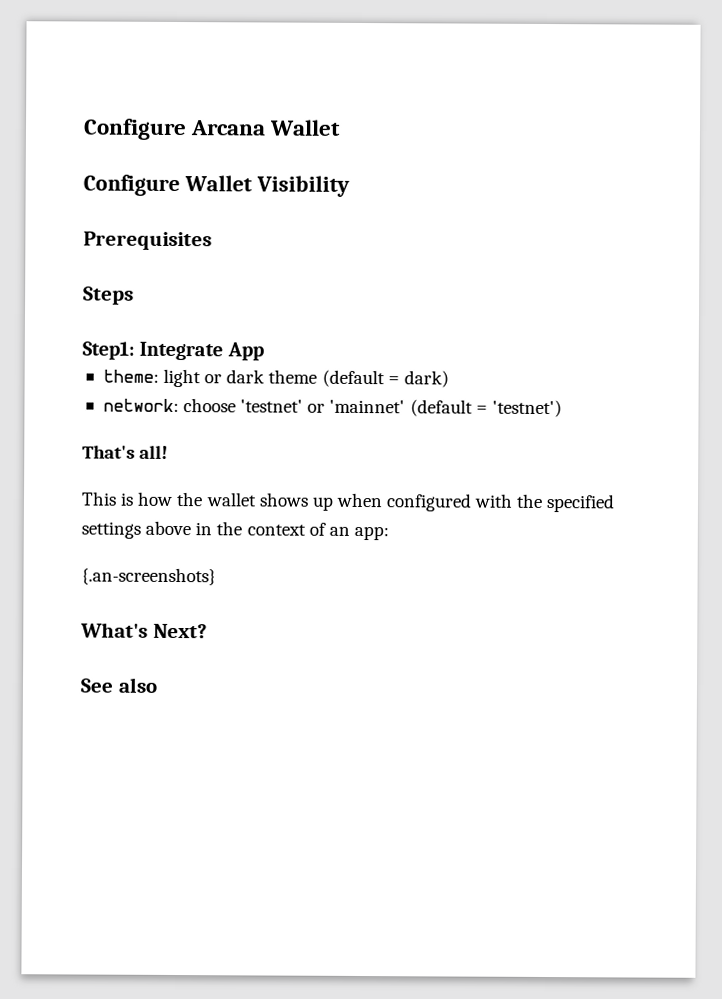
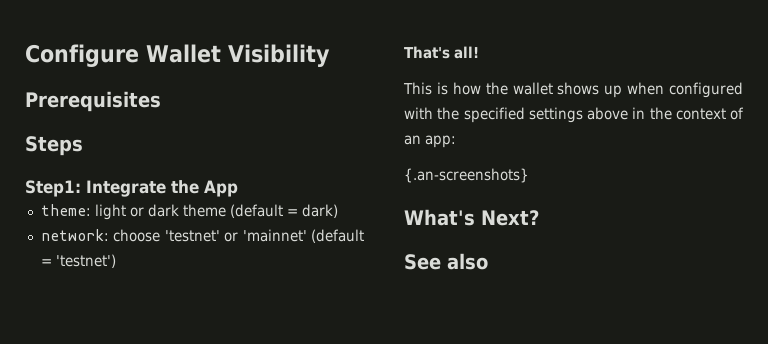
- Configure Arcana Wallet
- Step1: Integrate App
+ Step1: Integrate the App

